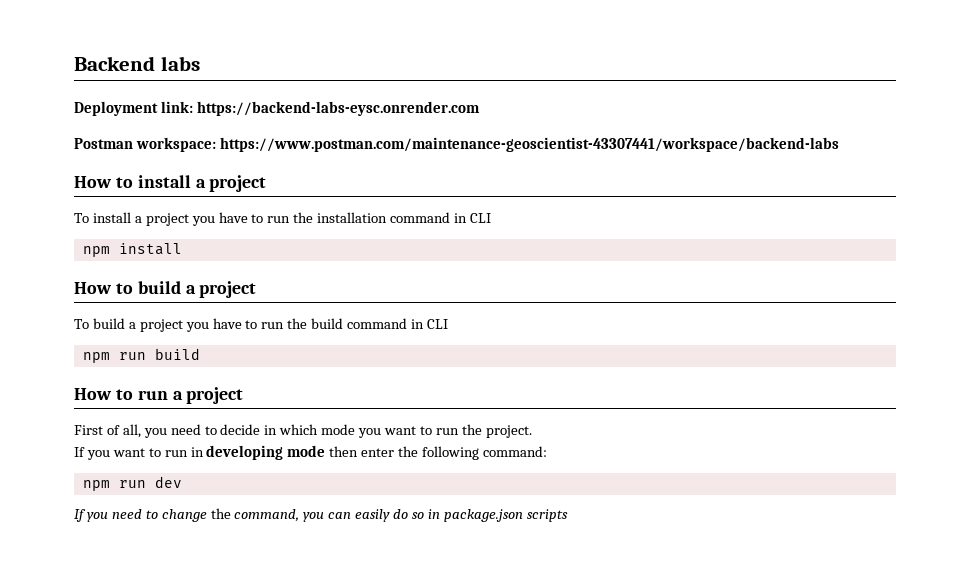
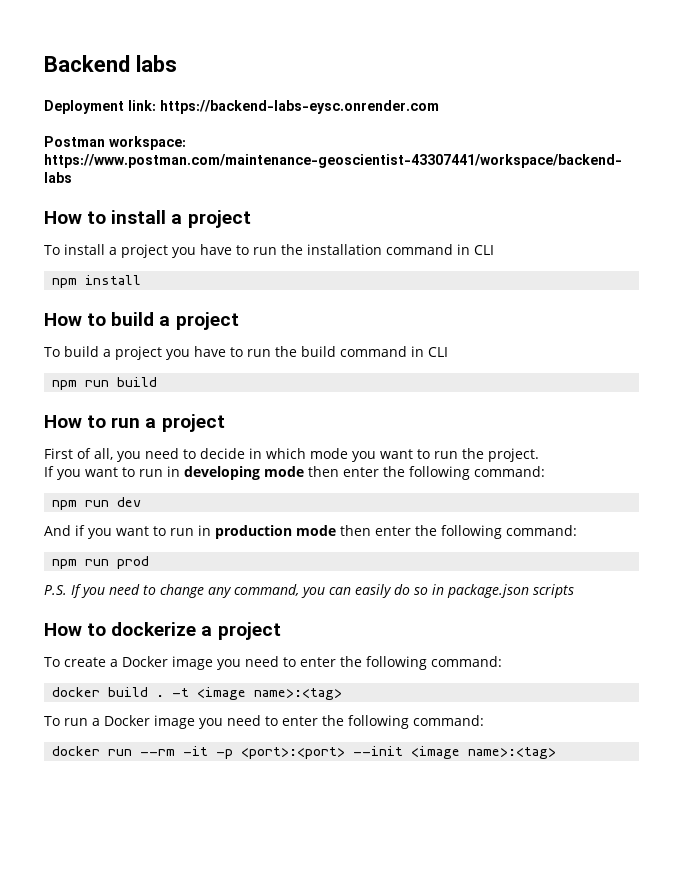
- If you need to change the command, you can easily do so in package.json scripts
+ And if you want to run in production mode then enter the following command:
+ npm run prod
+ P.S. If you need to change any command, you can easily do so in package.json scripts
+ How to dockerize a project
+ To create a Docker image you need to enter the following command:
+ docker build . -t <image name>:<tag>
+ To run a Docker image you need to enter the following command:
+ docker run --rm -it -p <port>:<port> --init <image name>:<tag>

